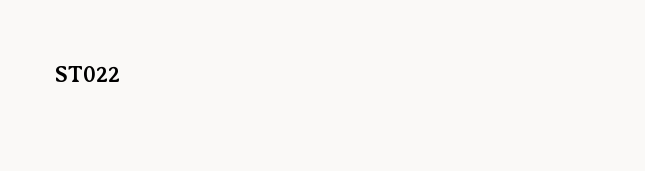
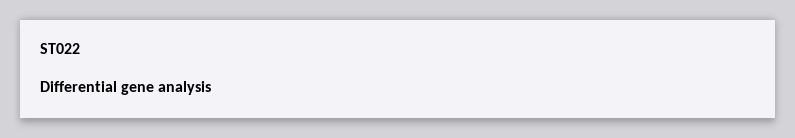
+ Differential gene analysis

